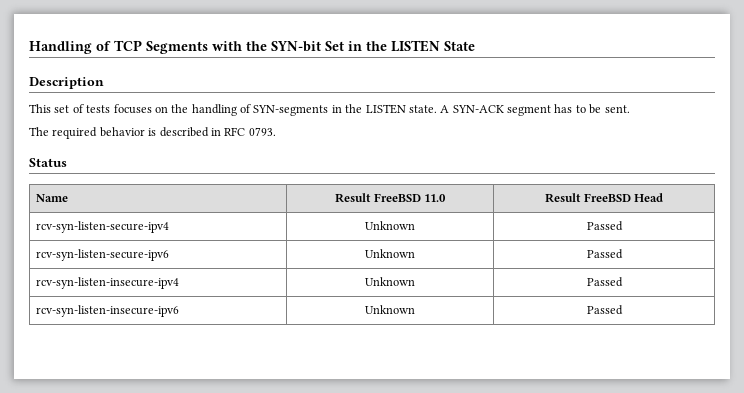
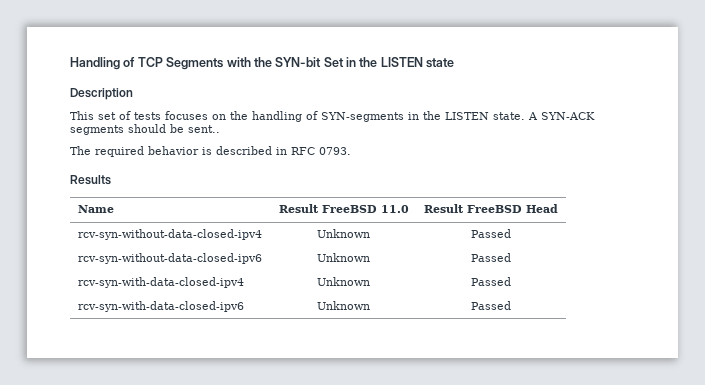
- Handling of TCP Segments with the SYN-bit Set in the LISTEN State
+ Handling of TCP Segments with the SYN-bit Set in the LISTEN state
- A SYN-ACK segment has to be sent.
+ A SYN-ACK segments should be sent..
- Status
+ Results
- rcv-syn-listen-secure-ipv4 | Unknown | Passed
- rcv-syn-listen-secure-ipv6 | Unknown | Passed
- rcv-syn-listen-insecure-ipv4 | Unknown | Passed
- rcv-syn-listen-insecure-ipv6 | Unknown | Passed
+ rcv-syn-without-data-closed-ipv4 | Unknown | Passed
+ rcv-syn-without-data-closed-ipv6 | Unknown | Passed
+ rcv-syn-with-data-closed-ipv4 | Unknown | Passed
+ rcv-syn-with-data-closed-ipv6 | Unknown | Passed

